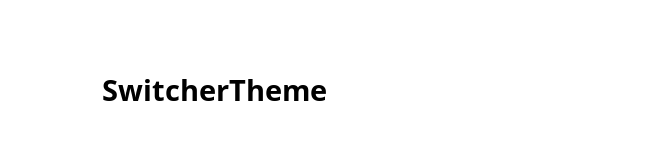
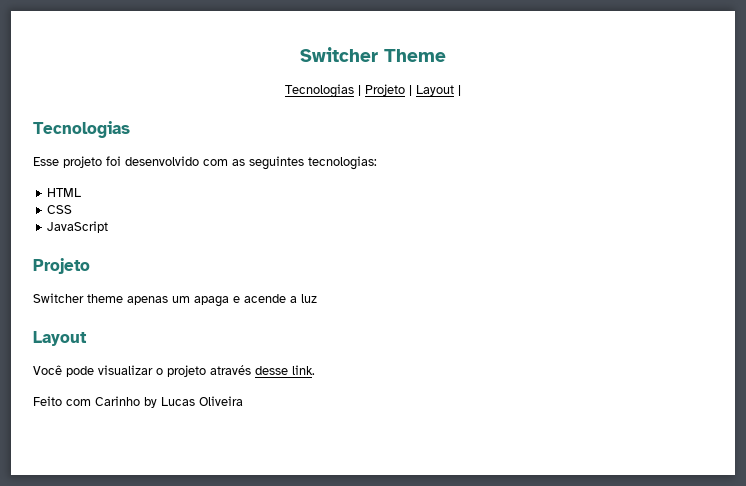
- SwitcherTheme
+ Switcher Theme
+ Tecnologias | Projeto | Layout |
+ Tecnologias
+ Esse projeto foi desenvolvido com as seguintes tecnologias:
+ HTML
+ CSS
+ JavaScript
+ Projeto
+ Switcher theme apenas um apaga e acende a luz
+ Layout
+ Você pode visualizar o projeto através desse link.
+ Feito com Carinho by Lucas Oliveira

